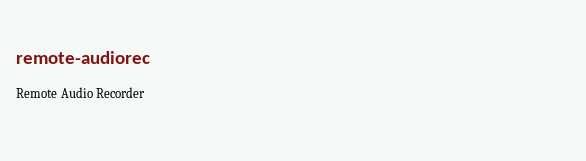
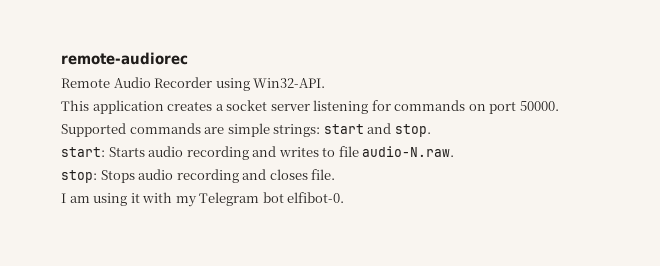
- Remote Audio Recorder
+ Remote Audio Recorder using Win32-API.
+ This application creates a socket server listening for commands on port 50000.
+ Supported commands are simple strings: start and stop.
+ start: Starts audio recording and writes to file audio-N.raw.
+ stop: Stops audio recording and closes file.
+ I am using it with my Telegram bot elfibot-0.

